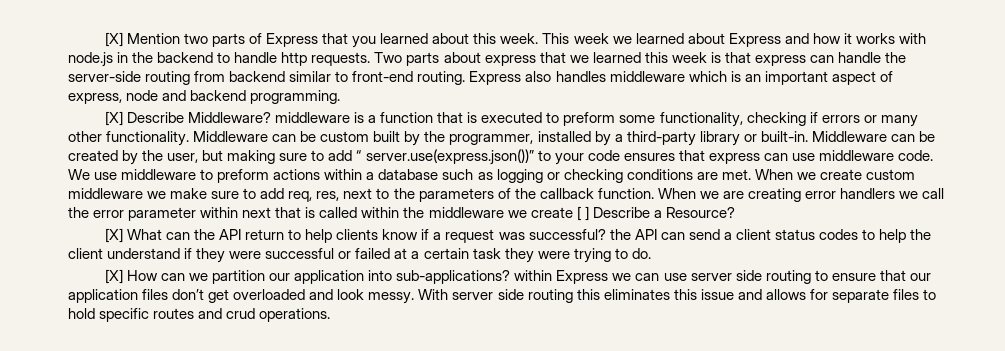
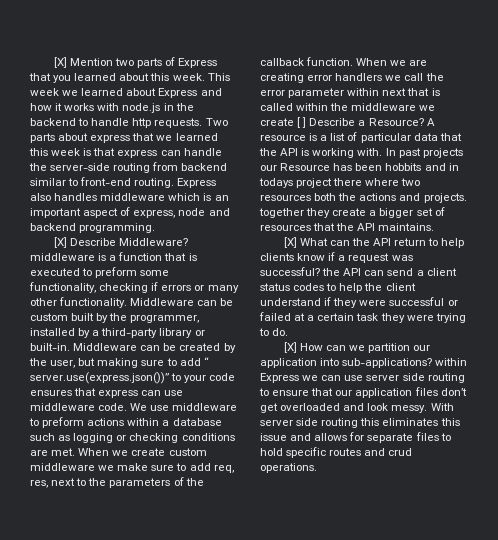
+ A resource is a list of particular data that the API is working with. In past projects our Resource has been hobbits and in todays project there where two resources both the actions and projects. together they create a bigger set of resources that the API maintains.

